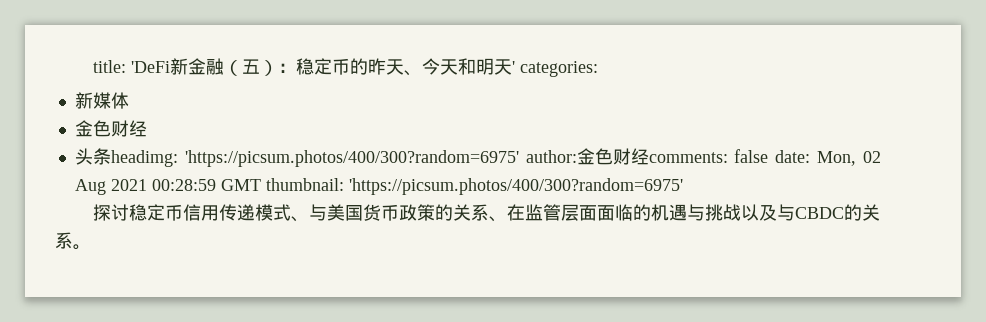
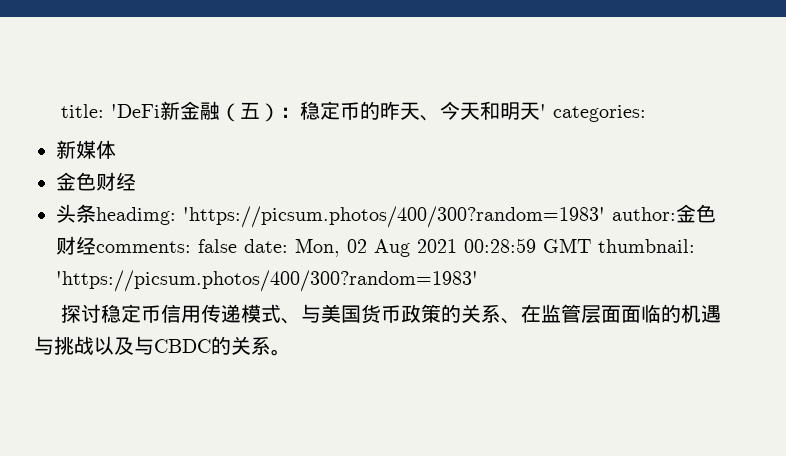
- 头条headimg: 'https://picsum.photos/400/300?random=6975' author:金色财经comments: false date: Mon, 02 Aug 2021 00:28:59 GMT thumbnail: 'https://picsum.photos/400/300?random=6975'
+ 头条headimg: 'https://picsum.photos/400/300?random=1983' author:金色财经comments: false date: Mon, 02 Aug 2021 00:28:59 GMT thumbnail: 'https://picsum.photos/400/300?random=1983'

